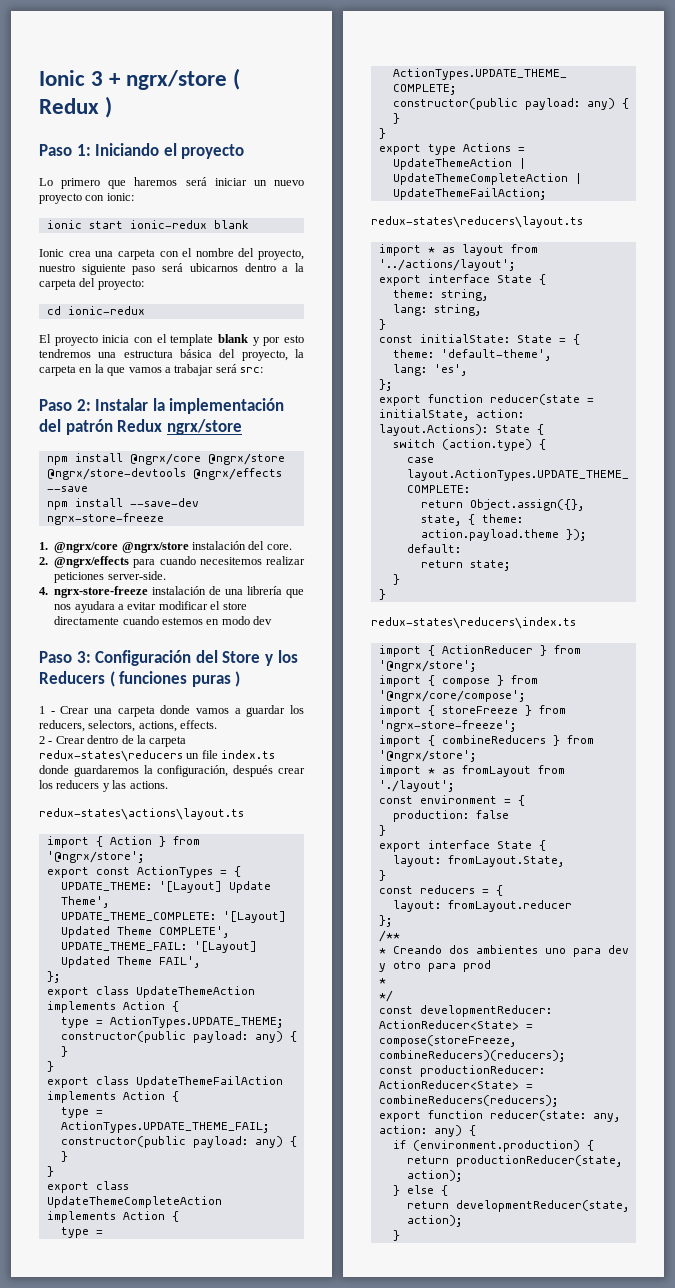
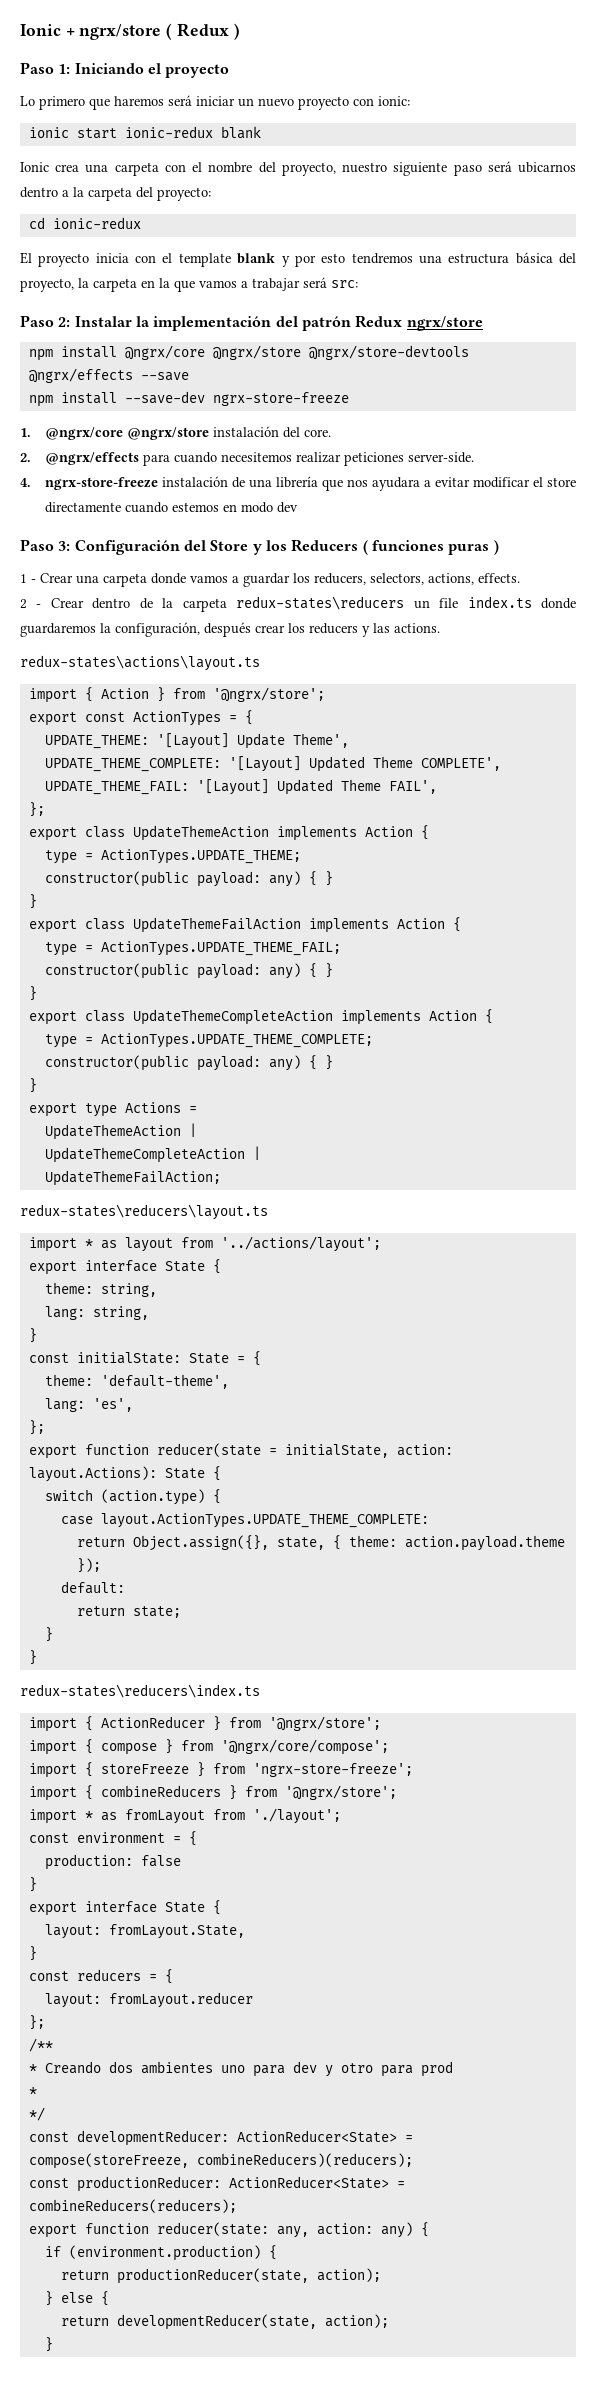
- Ionic 3 + ngrx/store ( Redux )
+ Ionic + ngrx/store ( Redux )

